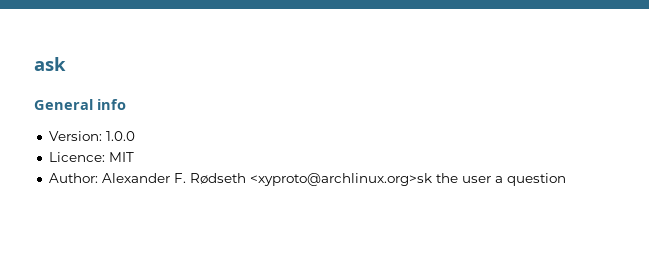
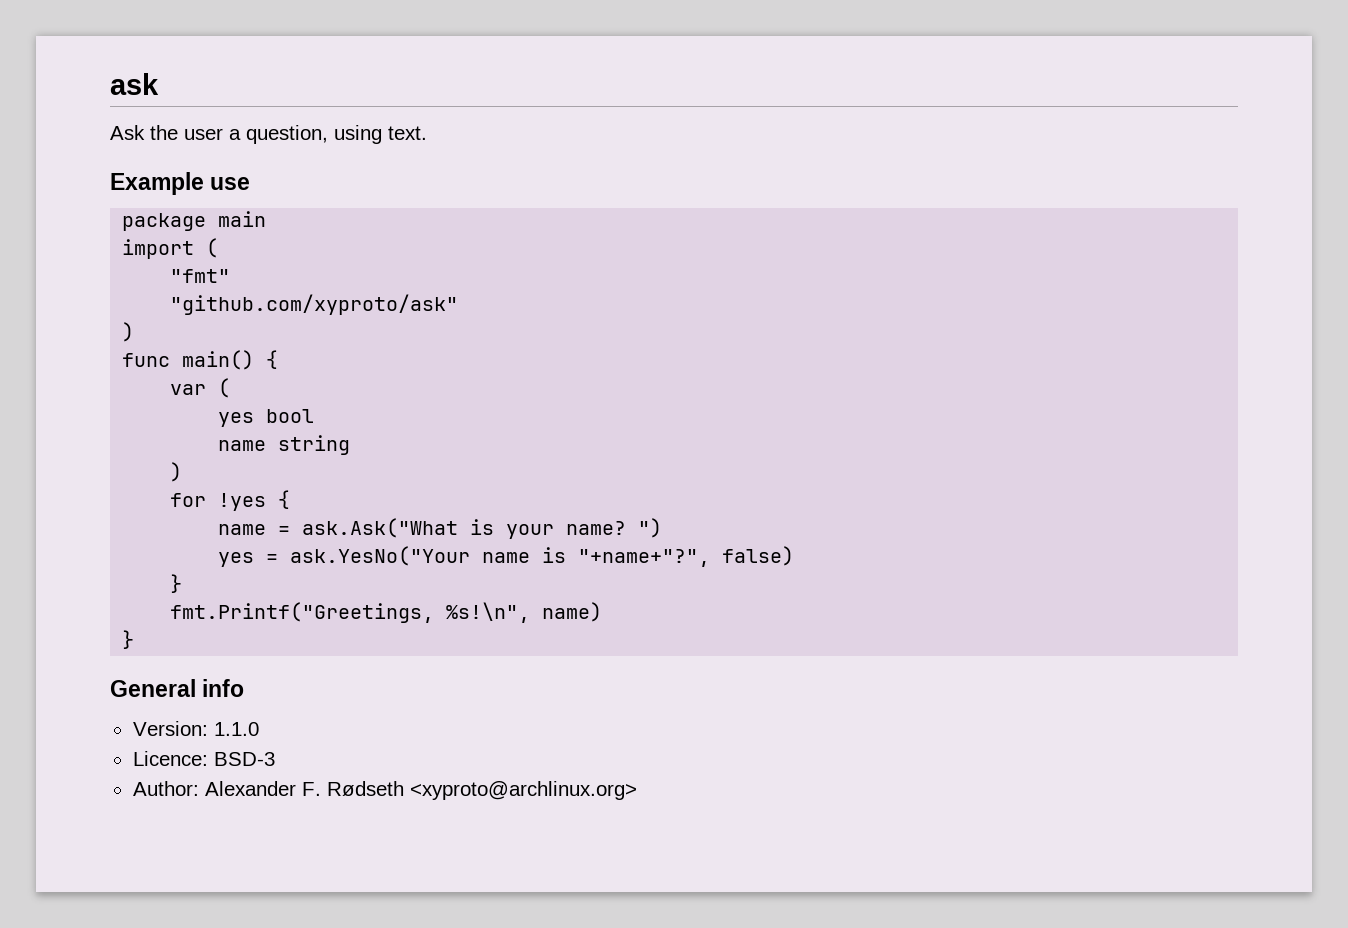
+ Ask the user a question, using text.
+ Example use
+ package main
+ import (
+ "fmt"
+ "github.com/xyproto/ask"
+ )
+ func main() {
+ var (
+ yes bool
+ name string
+ )
+ for !yes {
+ name = ask.Ask("What is your name? ")
+ yes = ask.YesNo("Your name is "+name+"?", false)
+ }
+ fmt.Printf("Greetings, %s!\n", name)
+ }
- Version: 1.0.0
+ Version: 1.1.0
- Licence: MIT
+ Licence: BSD-3
- Author: Alexander F. Rødseth <xyproto@archlinux.org>sk the user a question
+ Author: Alexander F. Rødseth <xyproto@archlinux.org>

